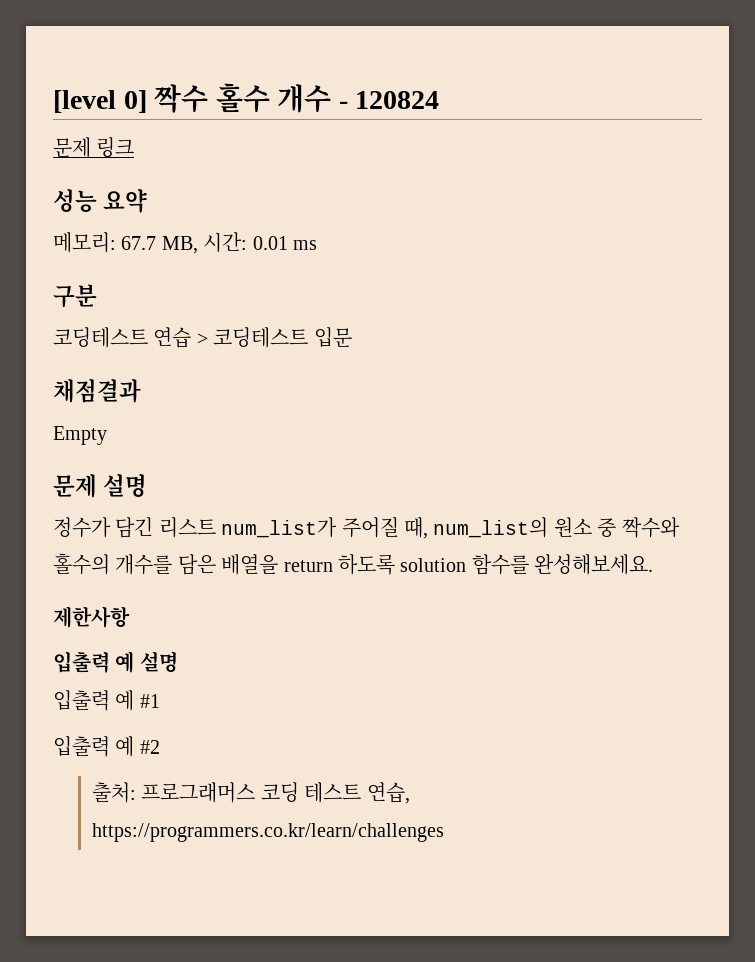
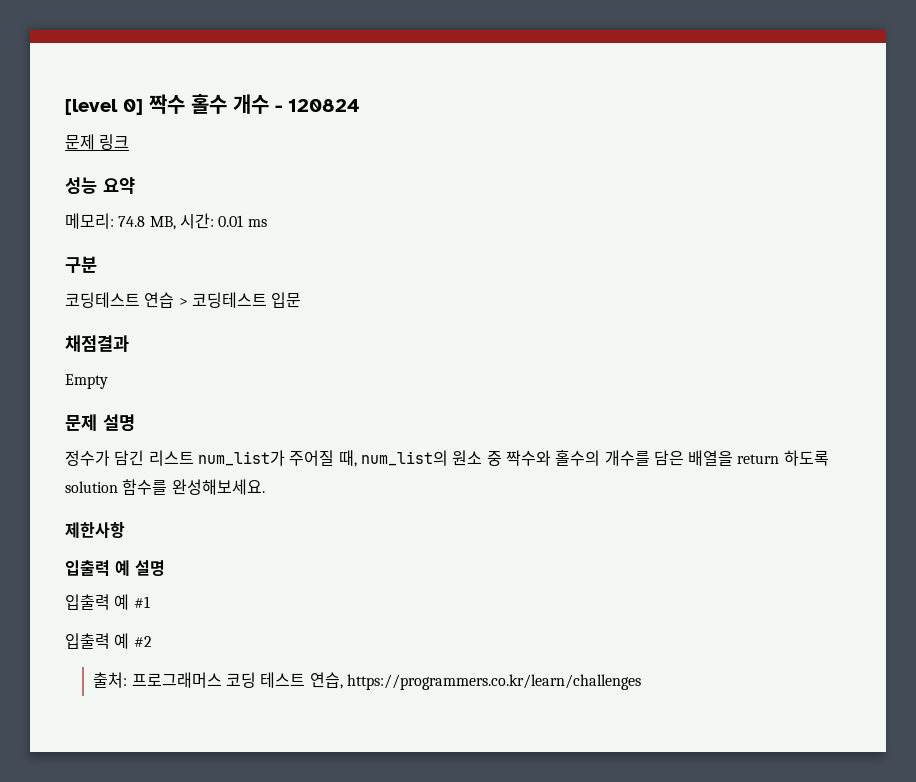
- 메모리: 67.7 MB, 시간: 0.01 ms
+ 메모리: 74.8 MB, 시간: 0.01 ms

